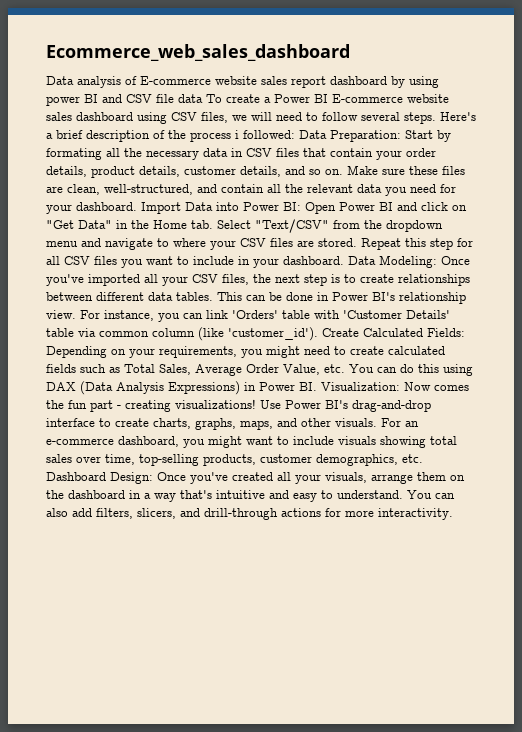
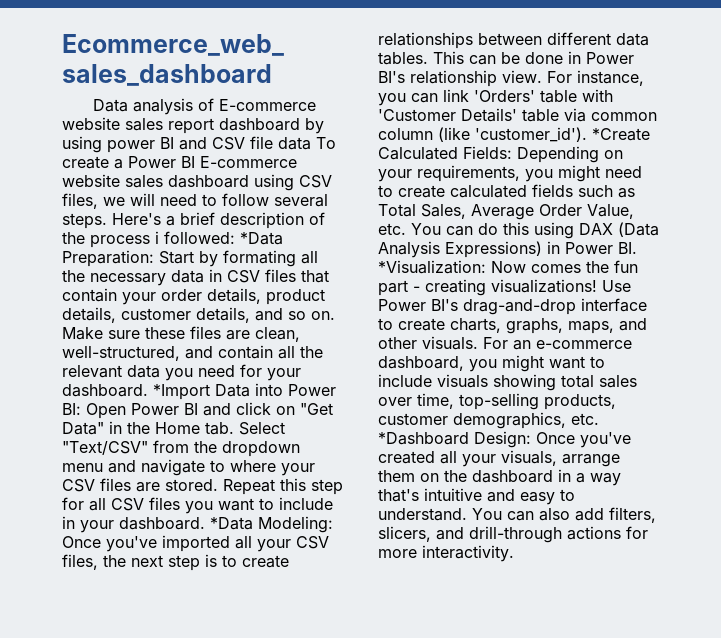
- Here's a brief description of the process i followed: Data Preparation: Start by formating all the necessary data in CSV files that contain your order details, product details, customer details, and so on.
+ Here's a brief description of the process i followed: *Data Preparation: Start by formating all the necessary data in CSV files that contain your order details, product details, customer details, and so on.
- Import Data into Power BI: Open Power BI and click on "Get Data" in the Home tab. Select "Text/CSV" from the dropdown menu and navigate to where your CSV files are stored.
+ *Import Data into Power BI: Open Power BI and click on "Get Data" in the Home tab. Select "Text/CSV" from the dropdown menu and navigate to where your CSV files are stored.
- Data Modeling: Once you've imported all your CSV files, the next step is to create relationships between different data tables.
+ *Data Modeling: Once you've imported all your CSV files, the next step is to create relationships between different data tables.
- Create Calculated Fields: Depending on your requirements, you might need to create calculated fields such as Total Sales, Average Order Value, etc. You can do this using DAX (Data Analysis Expressions) in Power BI. Visualization: Now comes the fun part - creating visualizations!
+ *Create Calculated Fields: Depending on your requirements, you might need to create calculated fields such as Total Sales, Average Order Value, etc. You can do this using DAX (Data Analysis Expressions) in Power BI. *Visualization: Now comes the fun part - creating visualizations!
- For an e-commerce dashboard, you might want to include visuals showing total sales over time, top-selling products, customer demographics, etc. Dashboard Design: Once you've created all your visuals, arrange them on the dashboard in a way that's intuitive and easy to understand.
+ For an e-commerce dashboard, you might want to include visuals showing total sales over time, top-selling products, customer demographics, etc. *Dashboard Design: Once you've created all your visuals, arrange them on the dashboard in a way that's intuitive and easy to understand.

